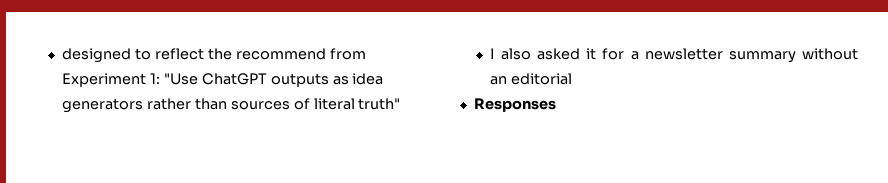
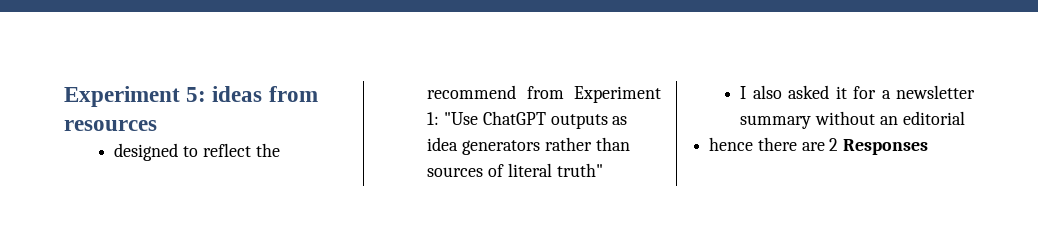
+ Experiment 5: ideas from resources
- Responses
+ hence there are 2 Responses

